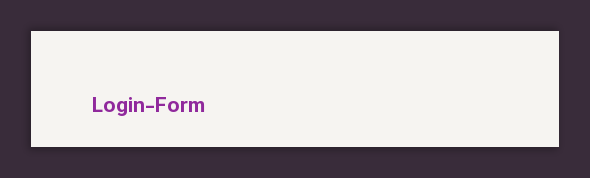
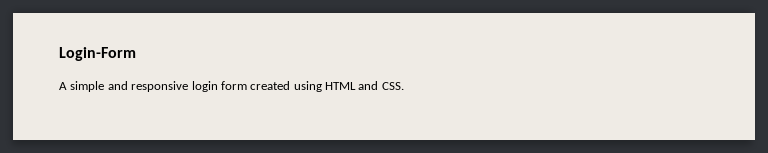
+ A simple and responsive login form created using HTML and CSS.

